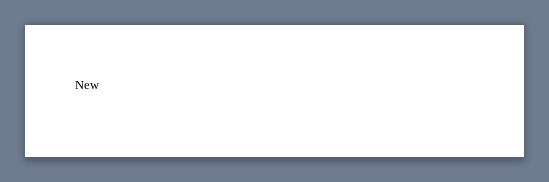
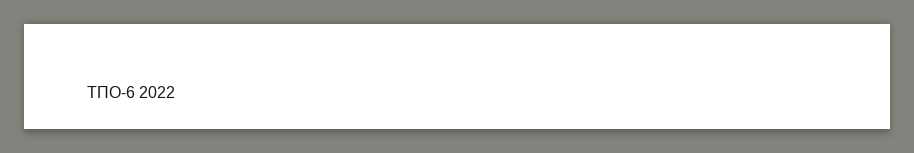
- New
+ ТПО-6 2022

